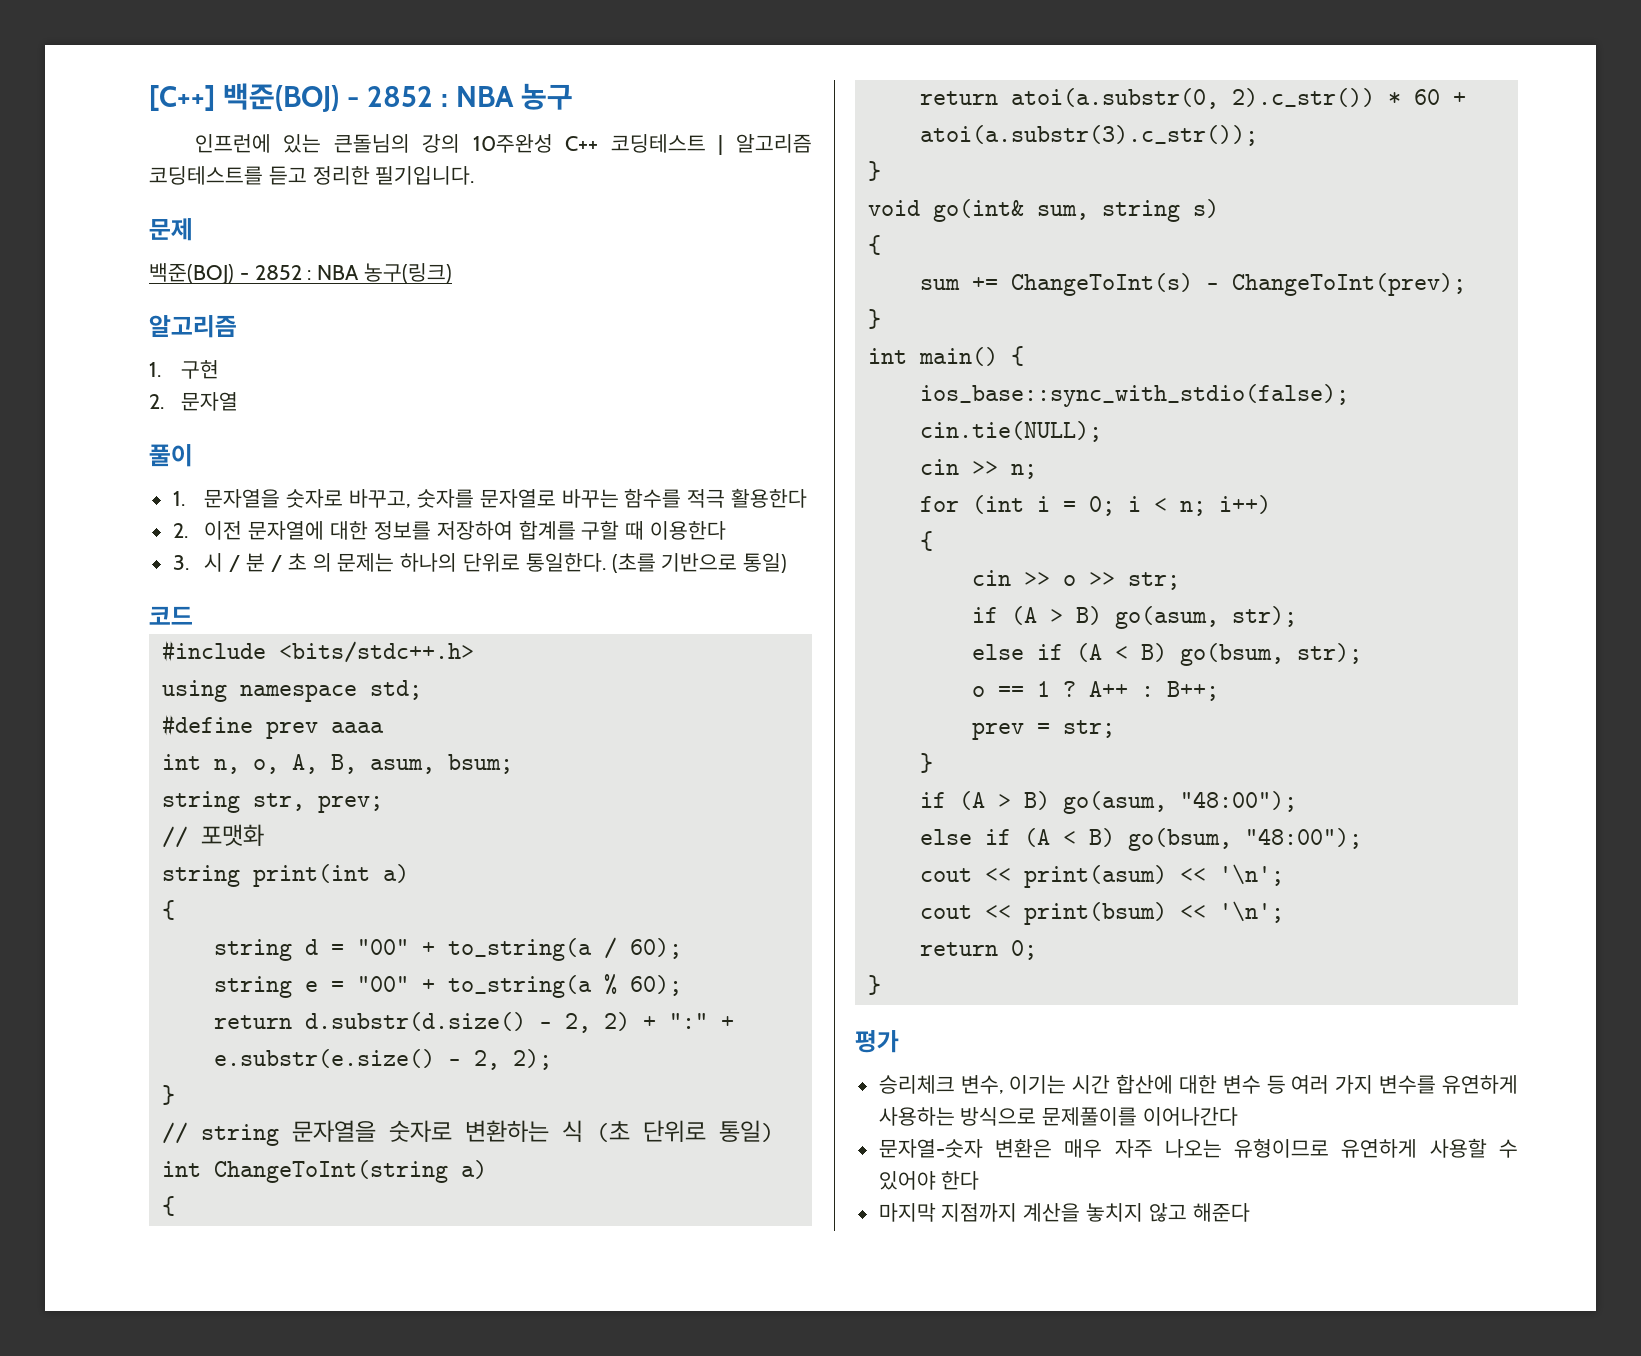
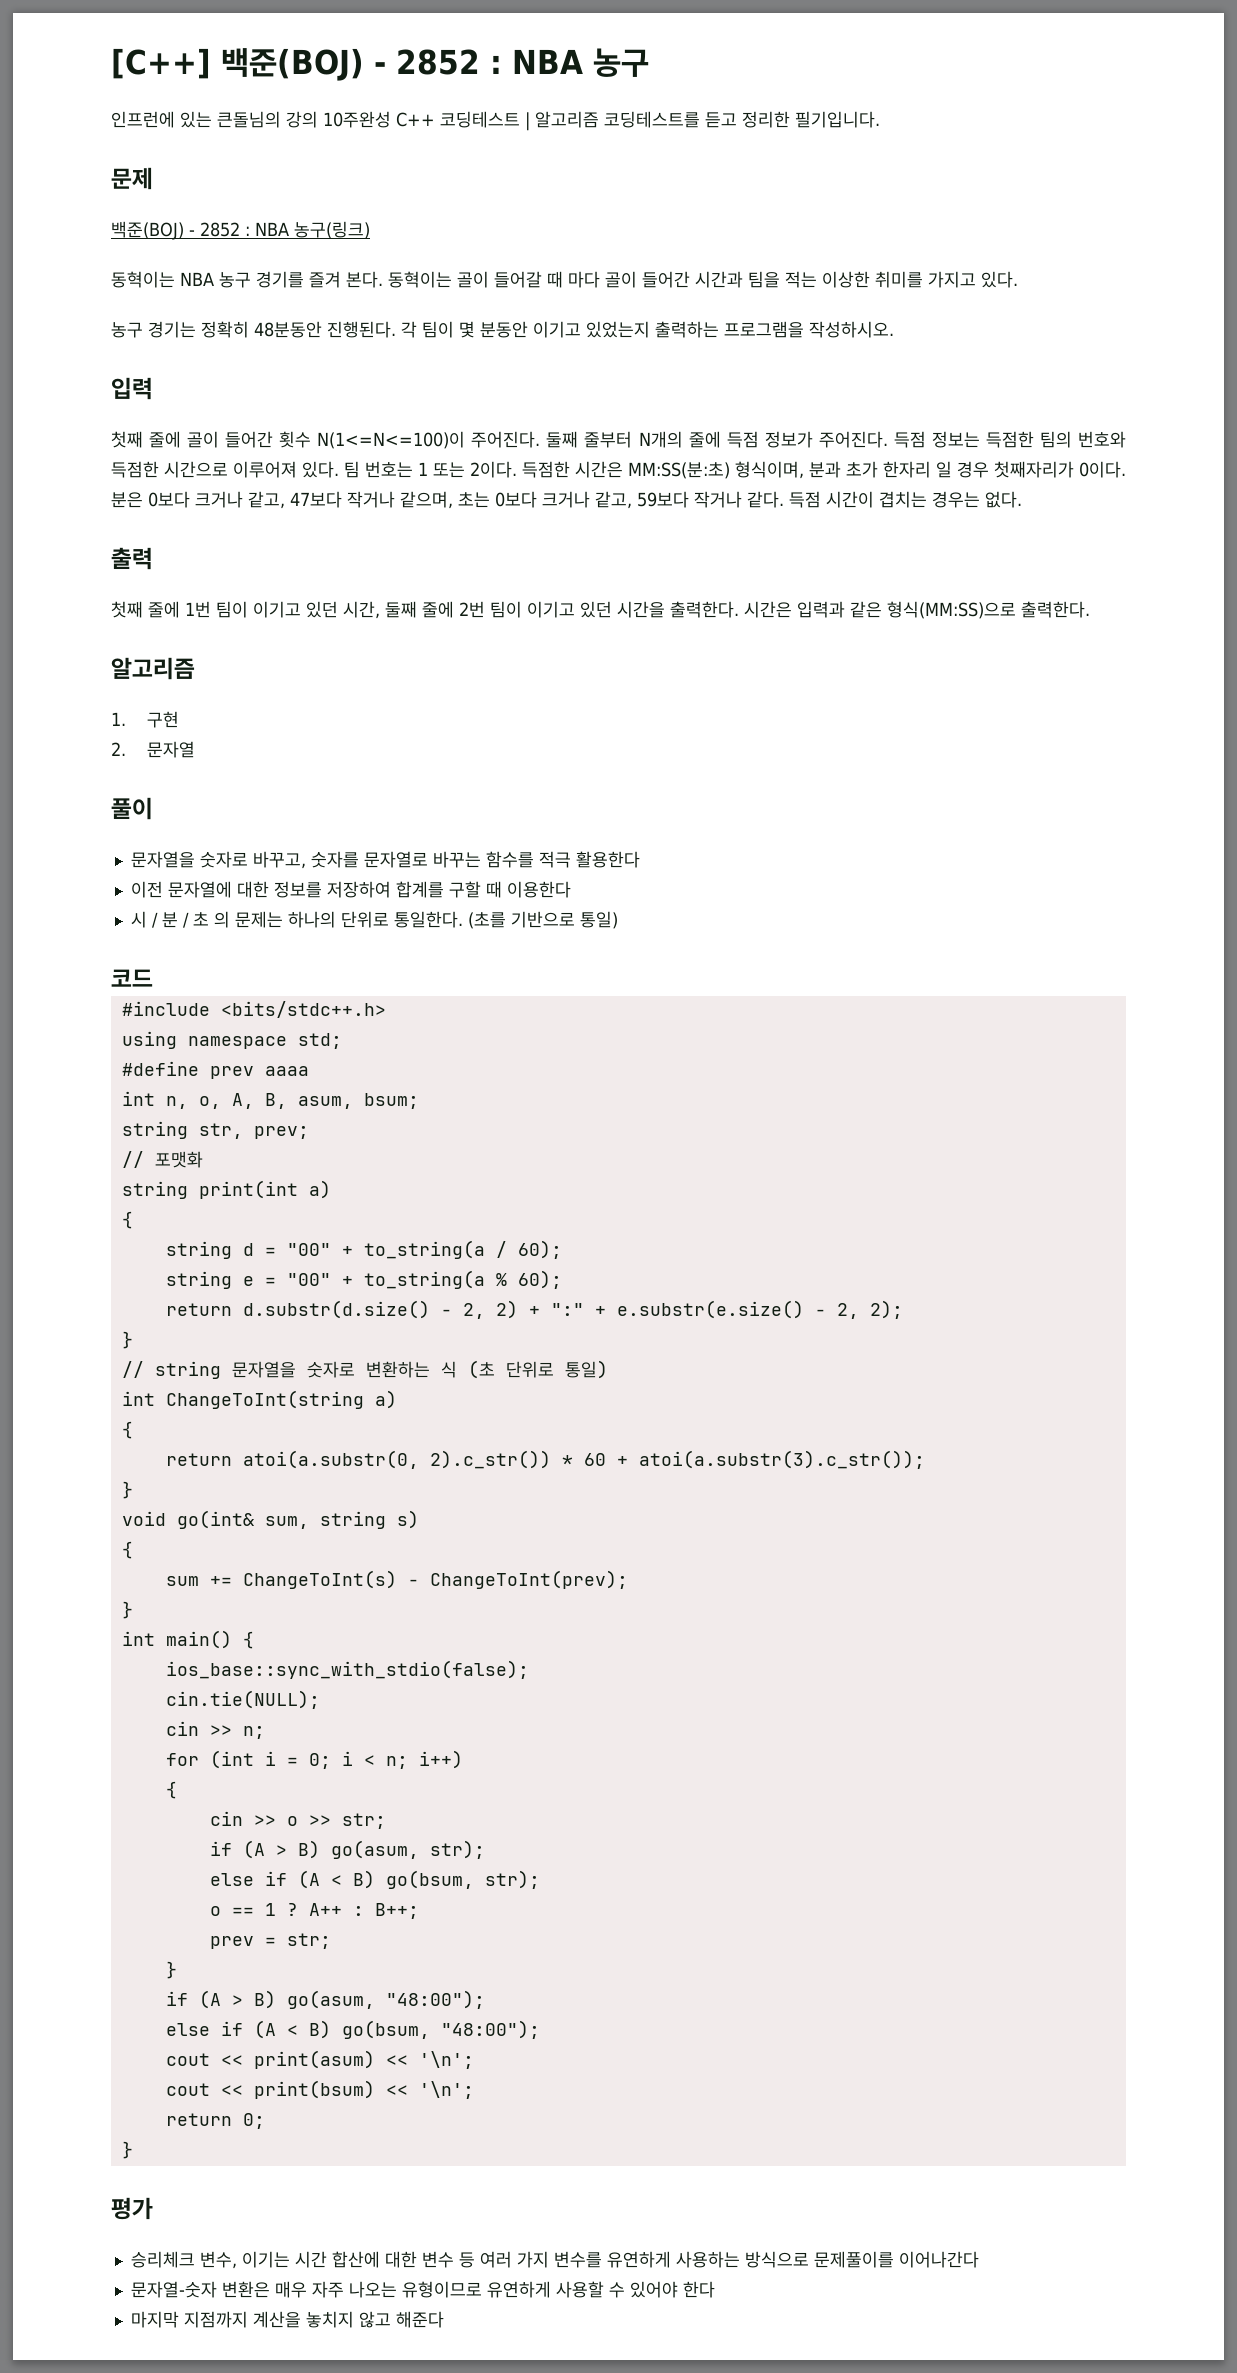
+ 동혁이는 NBA 농구 경기를 즐겨 본다. 동혁이는 골이 들어갈 때 마다 골이 들어간 시간과 팀을 적는 이상한 취미를 가지고 있다.
+ 농구 경기는 정확히 48분동안 진행된다. 각 팀이 몇 분동안 이기고 있었는지 출력하는 프로그램을 작성하시오.
+ 입력
+ 첫째 줄에 골이 들어간 횟수 N(1<=N<=100)이 주어진다. 둘째 줄부터 N개의 줄에 득점 정보가 주어진다. 득점 정보는 득점한 팀의 번호와 득점한 시간으로 이루어져 있다. 팀 번호는 1 또는 2이다. 득점한 시간은 MM:SS(분:초) 형식이며, 분과 초가 한자리 일 경우 첫째자리가 0이다. 분은 0보다 크거나 같고, 47보다 작거나 같으며, 초는 0보다 크거나 같고, 59보다 작거나 같다. 득점 시간이 겹치는 경우는 없다.
+ 출력
+ 첫째 줄에 1번 팀이 이기고 있던 시간, 둘째 줄에 2번 팀이 이기고 있던 시간을 출력한다. 시간은 입력과 같은 형식(MM:SS)으로 출력한다.
- 1. 문자열을 숫자로 바꾸고, 숫자를 문자열로 바꾸는 함수를 적극 활용한다
+ 문자열을 숫자로 바꾸고, 숫자를 문자열로 바꾸는 함수를 적극 활용한다
- 2. 이전 문자열에 대한 정보를 저장하여 합계를 구할 때 이용한다
+ 이전 문자열에 대한 정보를 저장하여 합계를 구할 때 이용한다
- 3. 시 / 분 / 초 의 문제는 하나의 단위로 통일한다.
+ 시 / 분 / 초 의 문제는 하나의 단위로 통일한다.

